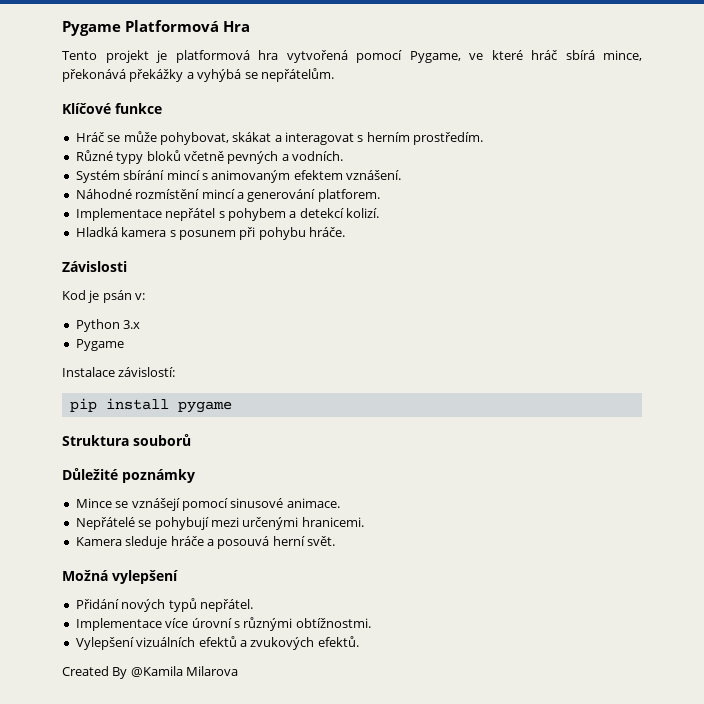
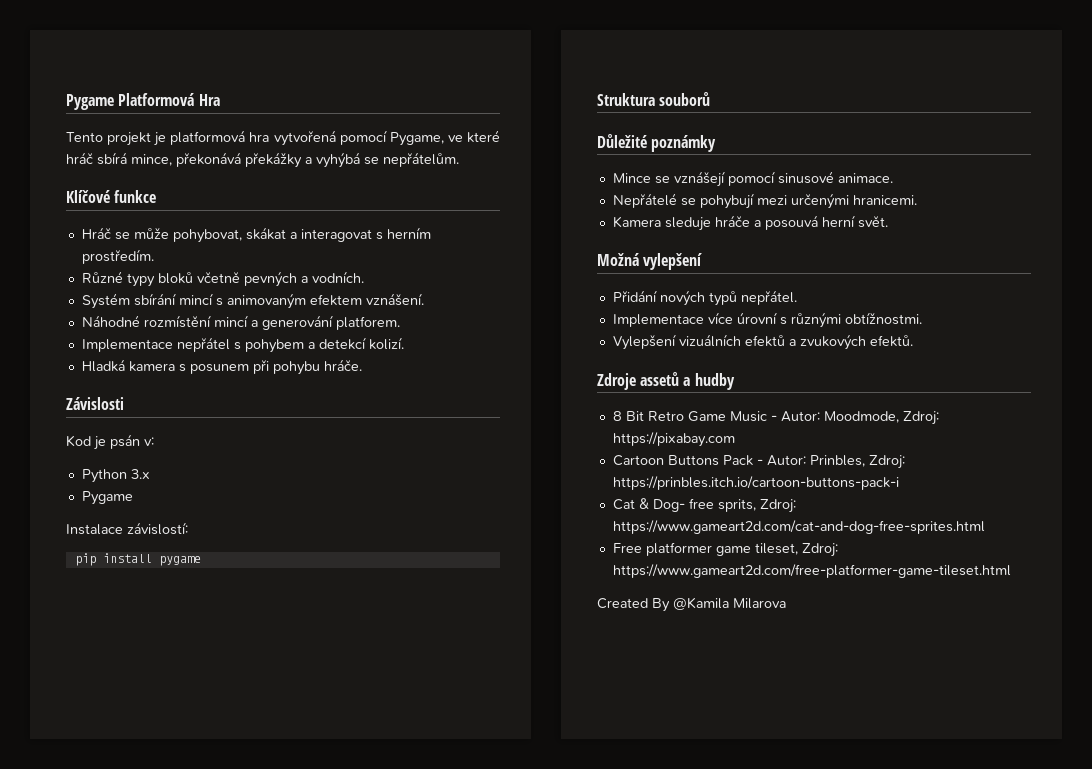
+ Zdroje assetů a hudby
+ 8 Bit Retro Game Music - Autor: Moodmode, Zdroj: https://pixabay.com
+ Cartoon Buttons Pack - Autor: Prinbles, Zdroj: https://prinbles.itch.io/cartoon-buttons-pack-i
+ Cat & Dog- free sprits, Zdroj: https://www.gameart2d.com/cat-and-dog-free-sprites.html
+ Free platformer game tileset, Zdroj: https://www.gameart2d.com/free-platformer-game-tileset.html

